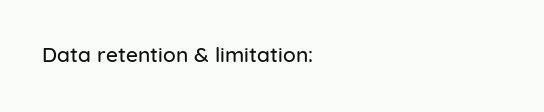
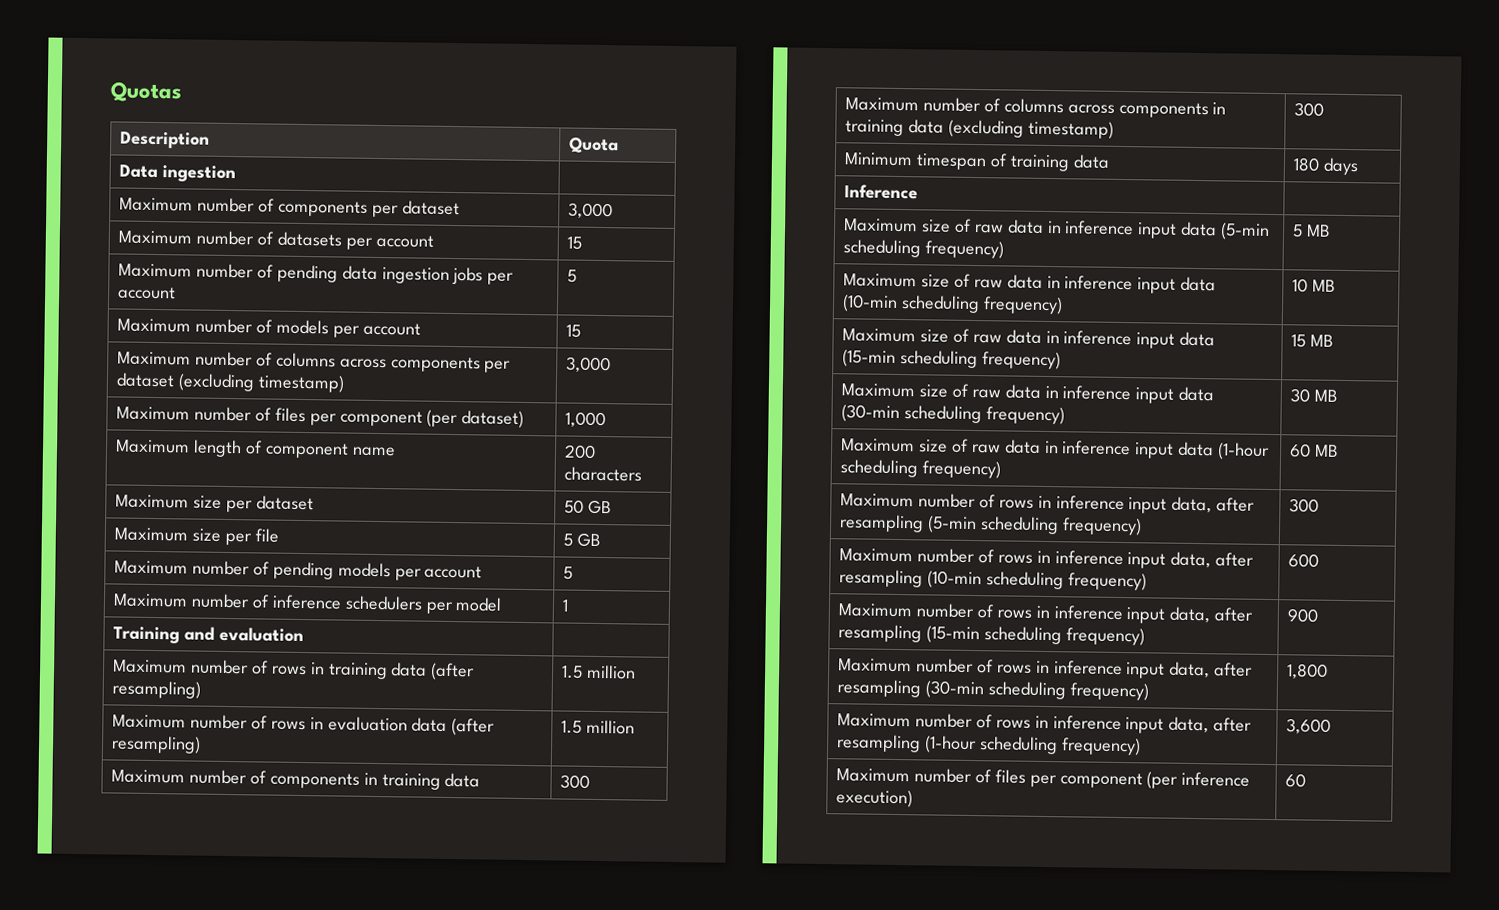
- Data retention & limitation:
+ Quotas
+ Description | Quota
+ Data ingestion |
+ Maximum number of components per dataset | 3,000
+ Maximum number of datasets per account | 15
+ Maximum number of pending data ingestion jobs per account | 5
+ Maximum number of models per account | 15
+ Maximum number of columns across components per dataset (excluding timestamp) | 3,000
+ Maximum number of files per component (per dataset) | 1,000
+ Maximum length of component name | 200 characters
+ Maximum size per dataset | 50 GB
+ Maximum size per file | 5 GB
+ Maximum number of pending models per account | 5
+ Maximum number of inference schedulers per model | 1
+ Training and evaluation |
+ Maximum number of rows in training data (after resampling) | 1.5 million
+ Maximum number of rows in evaluation data (after resampling) | 1.5 million
+ Maximum number of components in training data | 300
+ Maximum number of columns across components in training data (excluding timestamp) | 300
+ Minimum timespan of training data | 180 days
+ Inference |
+ Maximum size of raw data in inference input data (5-min scheduling frequency) | 5 MB
+ Maximum size of raw data in inference input data (10-min scheduling frequency) | 10 MB
+ Maximum size of raw data in inference input data (15-min scheduling frequency) | 15 MB
+ Maximum size of raw data in inference input data (30-min scheduling frequency) | 30 MB
+ Maximum size of raw data in inference input data (1-hour scheduling frequency) | 60 MB
+ Maximum number of rows in inference input data, after resampling (5-min scheduling frequency) | 300
+ Maximum number of rows in inference input data, after resampling (10-min scheduling frequency) | 600
+ Maximum number of rows in inference input data, after resampling (15-min scheduling frequency) | 900
+ Maximum number of rows in inference input data, after resampling (30-min scheduling frequency) | 1,800
+ Maximum number of rows in inference input data, after resampling (1-hour scheduling frequency) | 3,600
+ Maximum number of files per component (per inference execution) | 60

